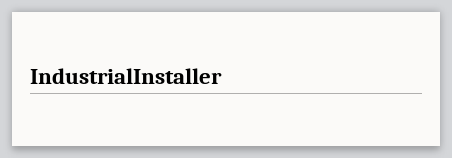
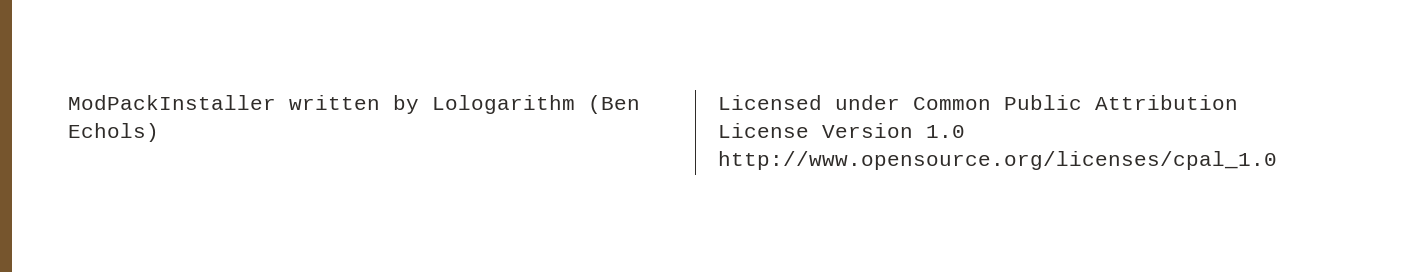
- IndustrialInstaller
+ ModPackInstaller written by Lologarithm (Ben Echols)
+ Licensed under Common Public Attribution License Version 1.0 http://www.opensource.org/licenses/cpal_1.0

